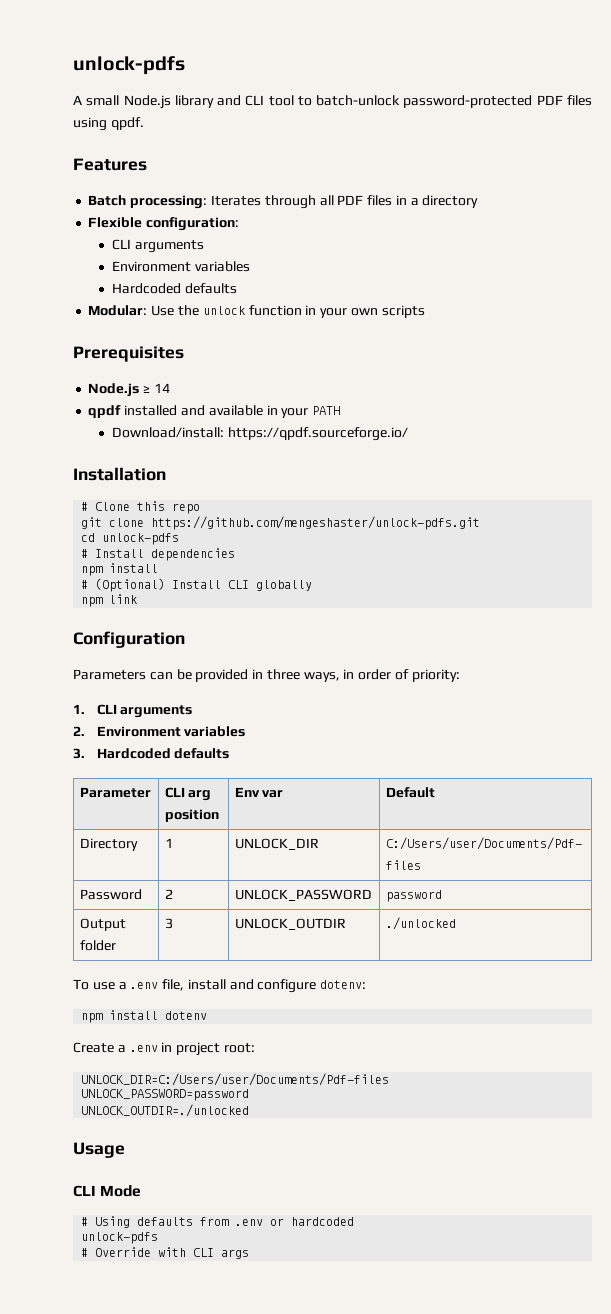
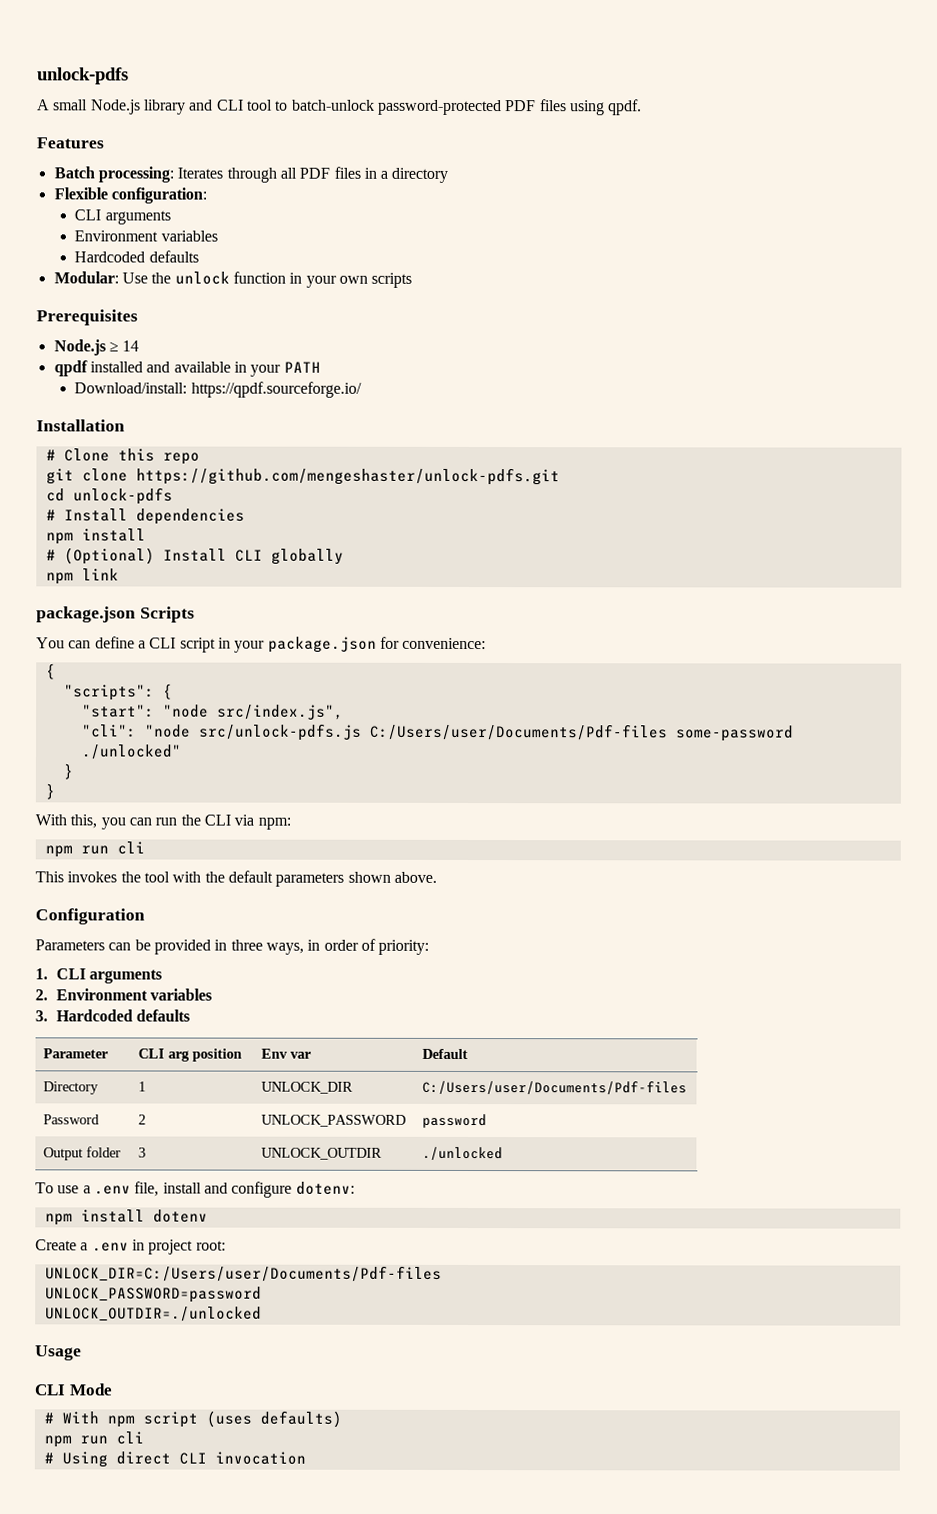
+ package.json Scripts
+ You can define a CLI script in your package.json for convenience:
+ {
+ "scripts": {
+ "start": "node src/index.js",
+ "cli": "node src/unlock-pdfs.js C:/Users/user/Documents/Pdf-files some-password ./unlocked"
+ }
+ }
+ With this, you can run the CLI via npm:
+ npm run cli
+ This invokes the tool with the default parameters shown above.
- # Using defaults from .env or hardcoded
- unlock-pdfs
- # Override with CLI args
+ # With npm script (uses defaults)
+ npm run cli
+ # Using direct CLI invocation

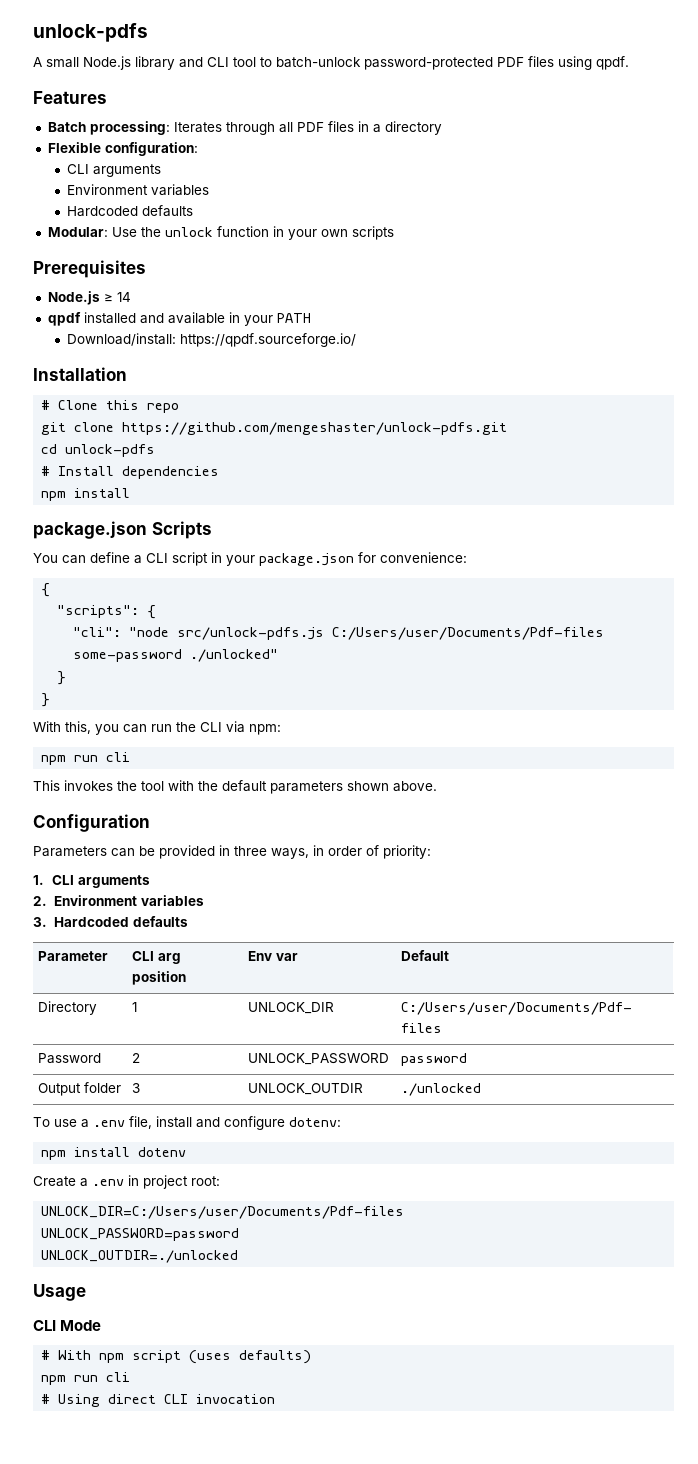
- # (Optional) Install CLI globally
- npm link
- "start": "node src/index.js",

